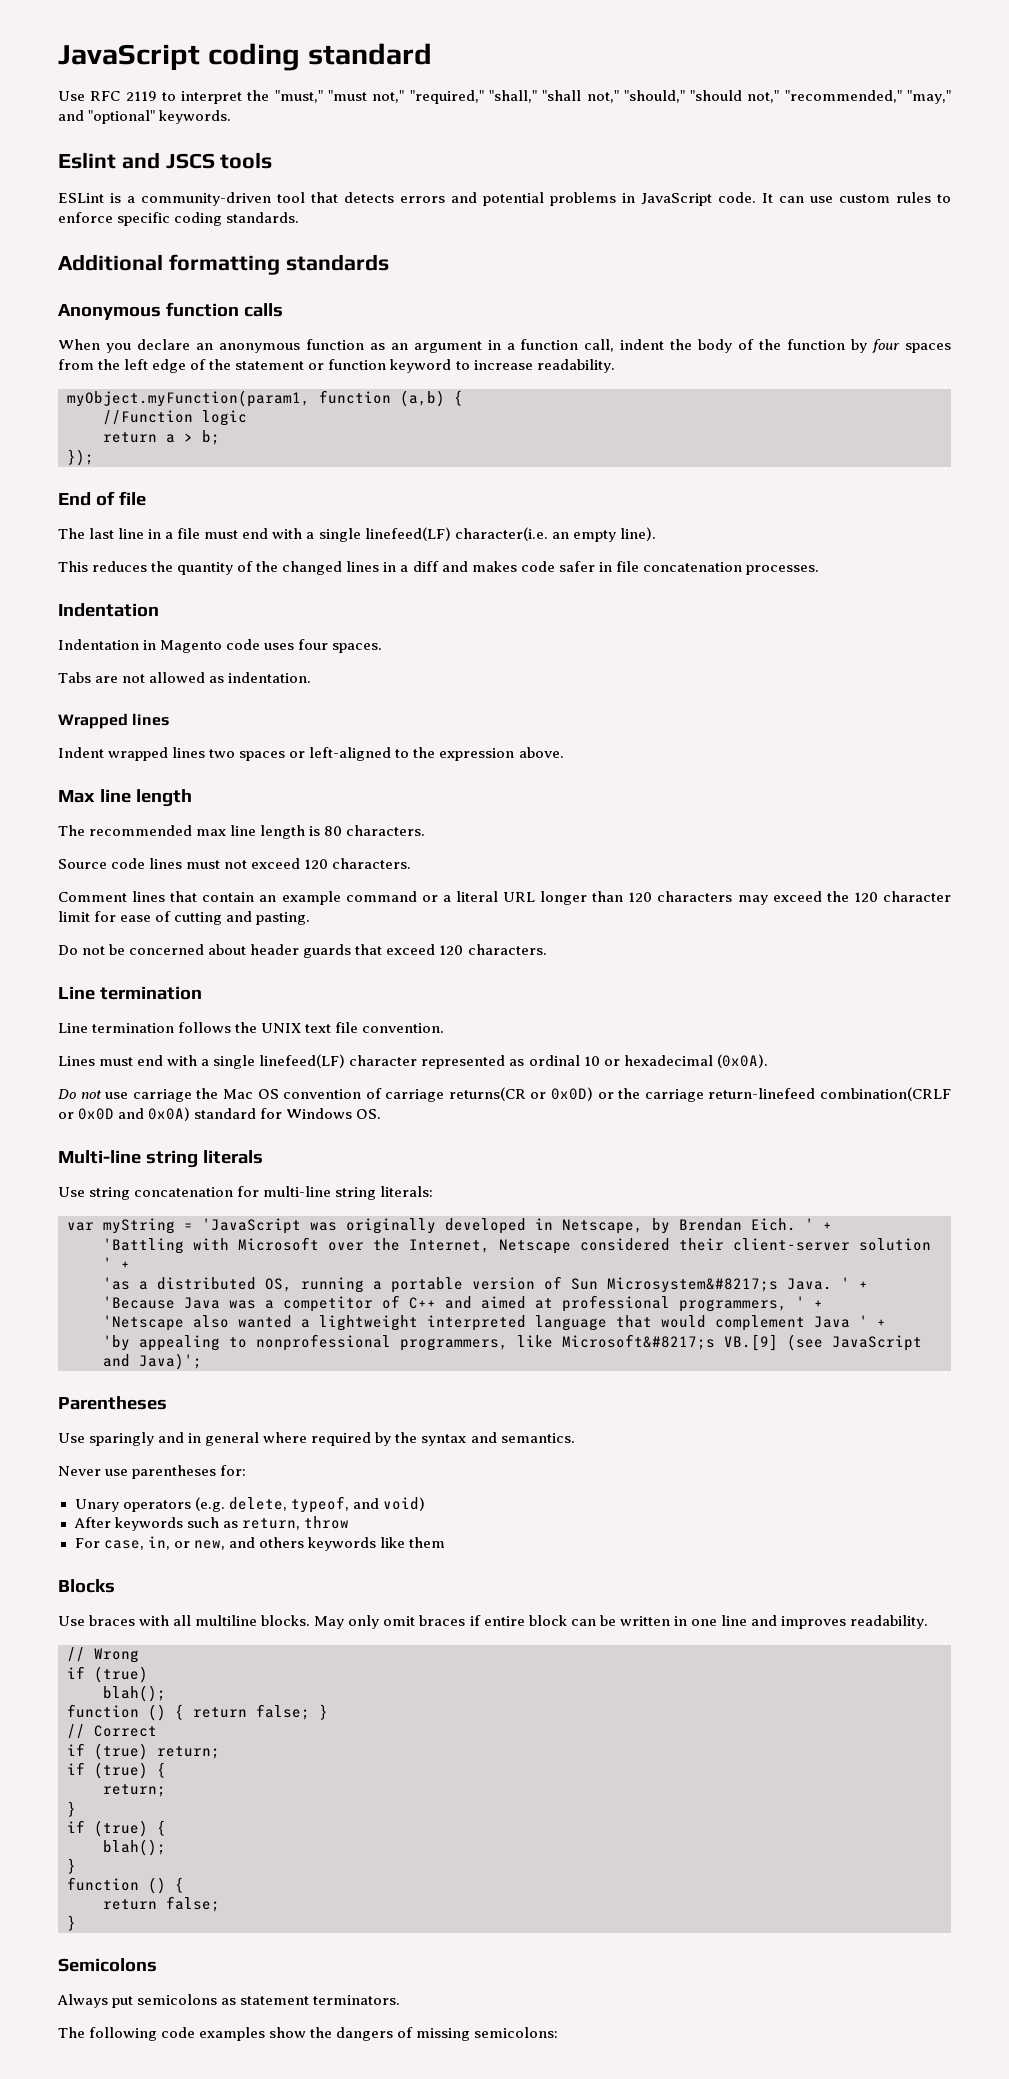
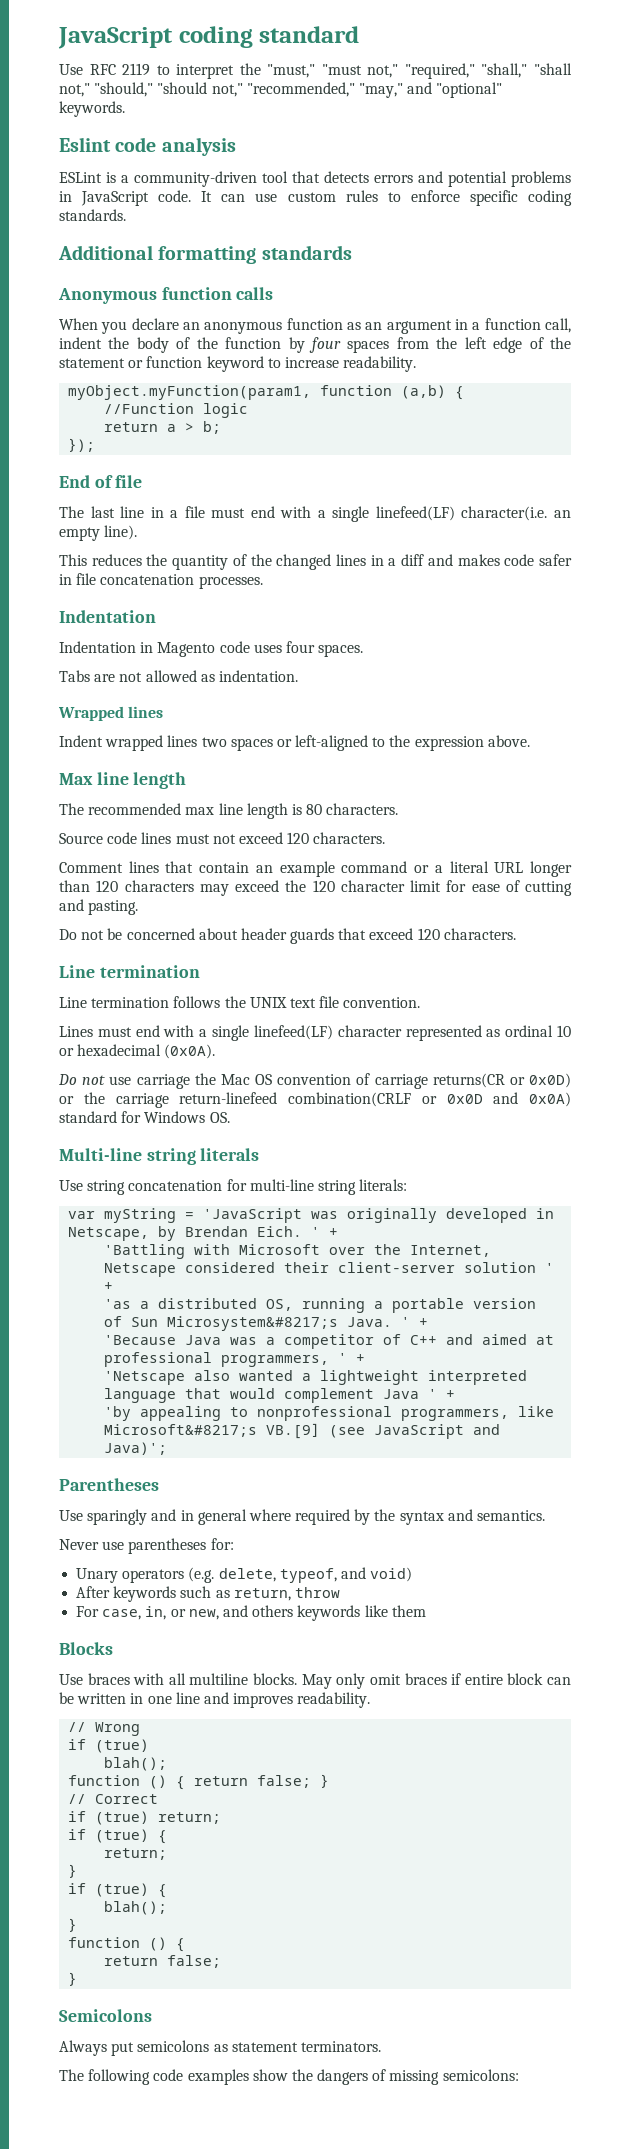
- Eslint and JSCS tools
+ Eslint code analysis

